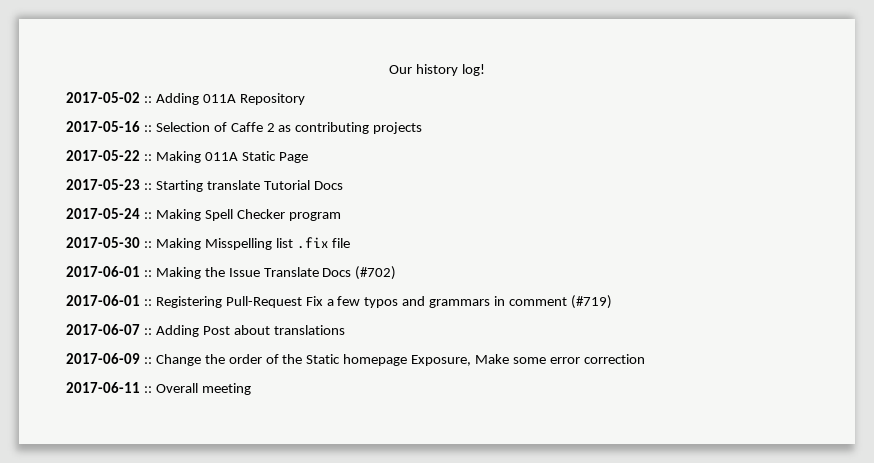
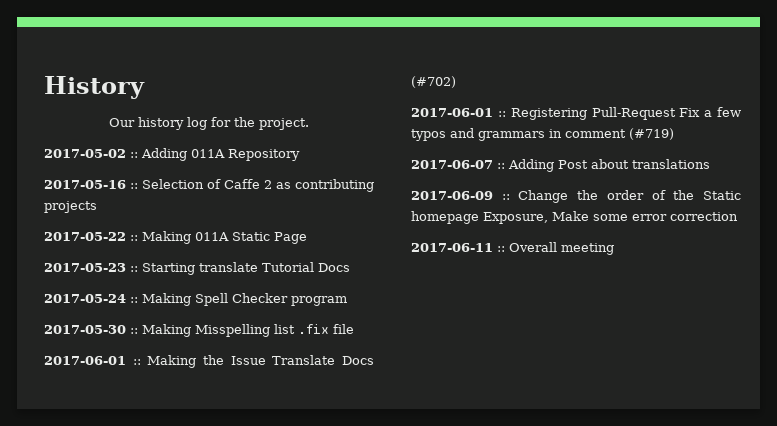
+ History
- Our history log!
+ Our history log for the project.

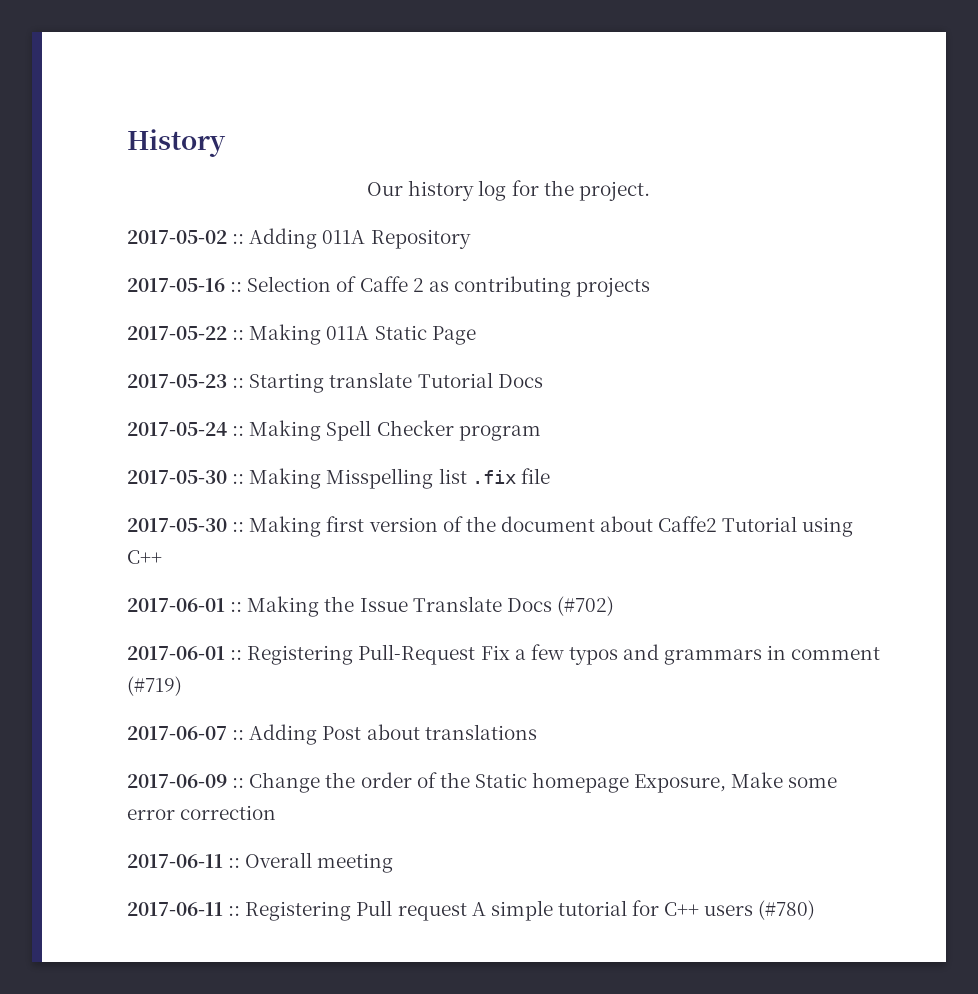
+ 2017-05-30 :: Making first version of the document about Caffe2 Tutorial using C++
+ 2017-06-11 :: Registering Pull request A simple tutorial for C++ users (#780)

